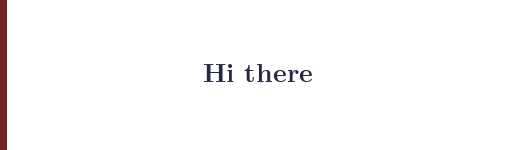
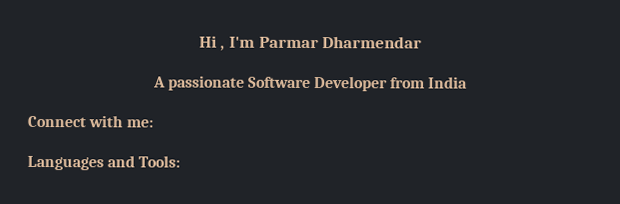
- Hi there
+ Hi , I'm Parmar Dharmendar
+ A passionate Software Developer from India
+ Connect with me:
+ Languages and Tools:

